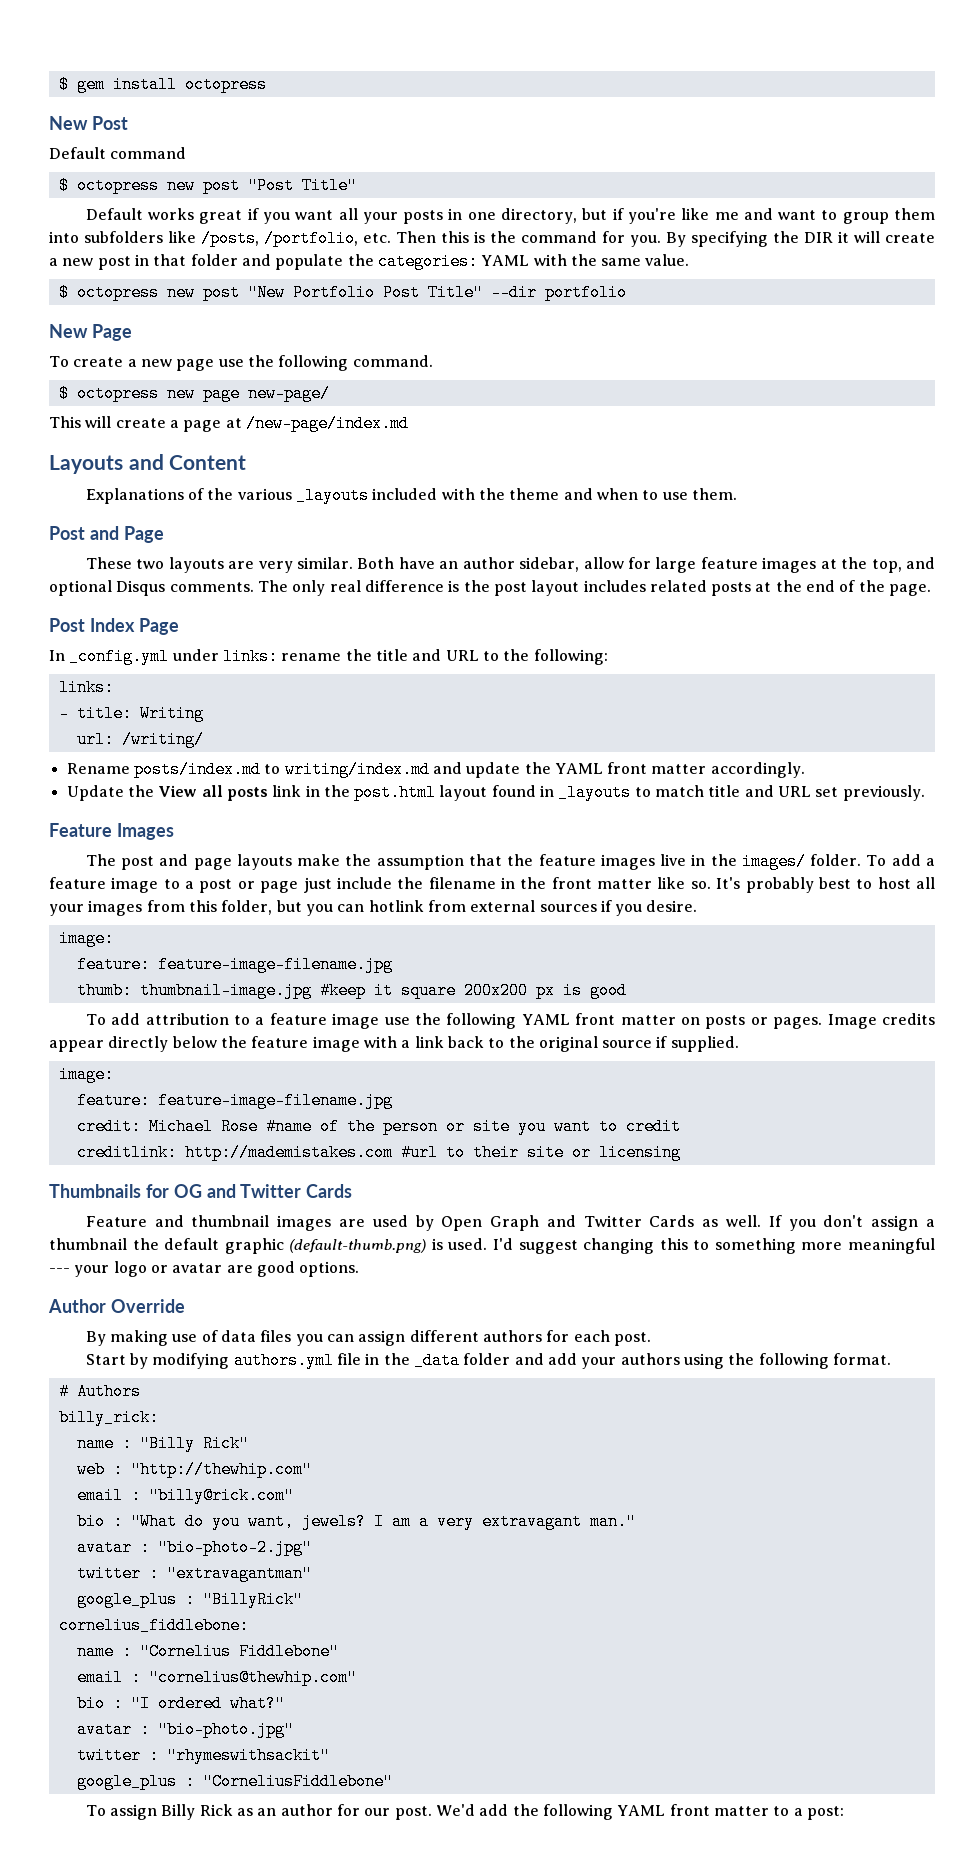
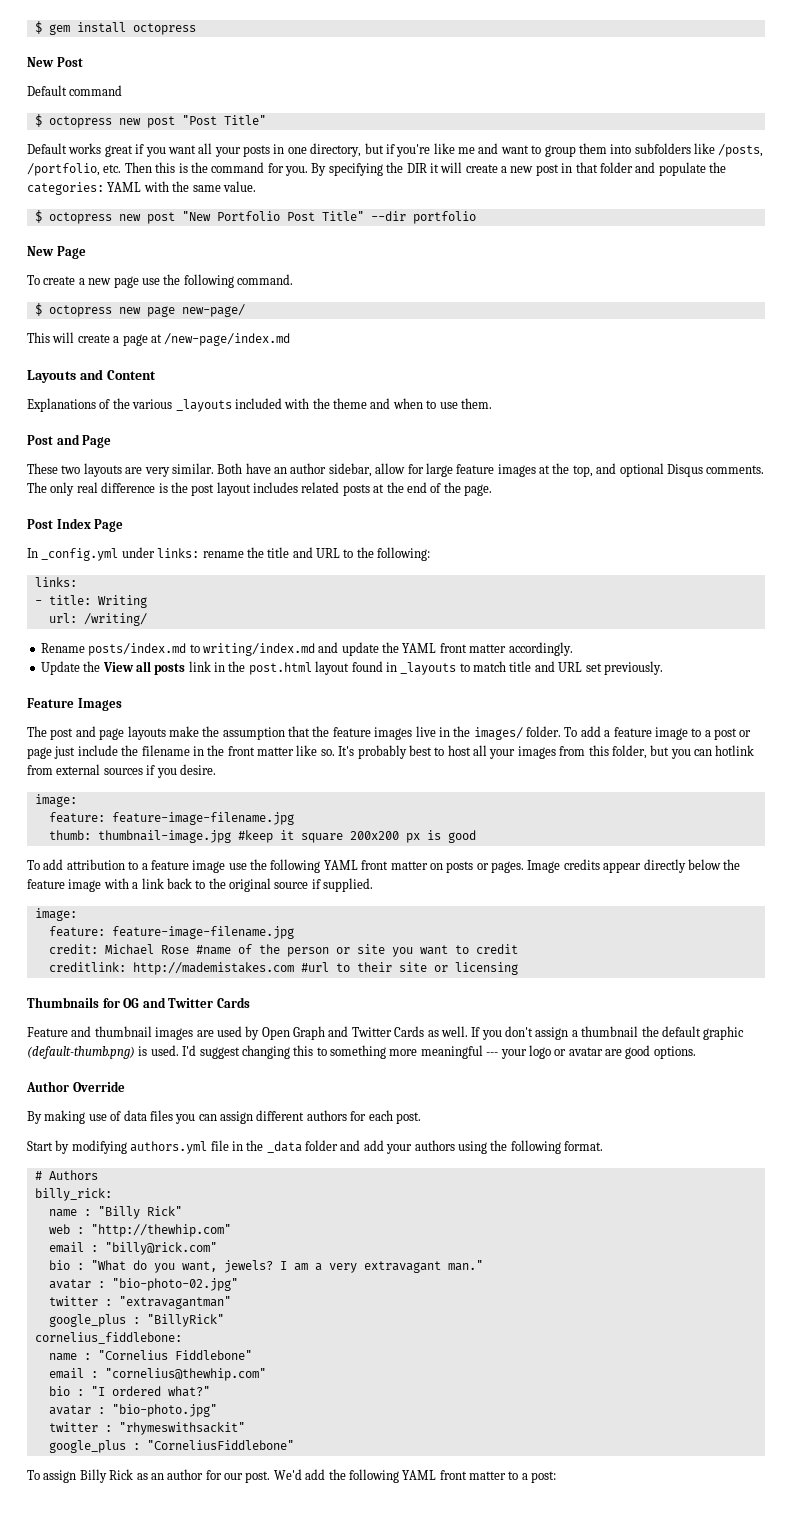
- avatar : "bio-photo-2.jpg"
+ avatar : "bio-photo-02.jpg"

